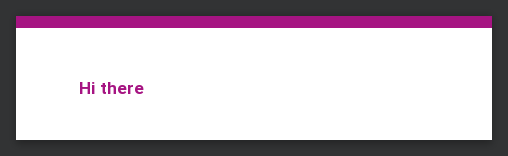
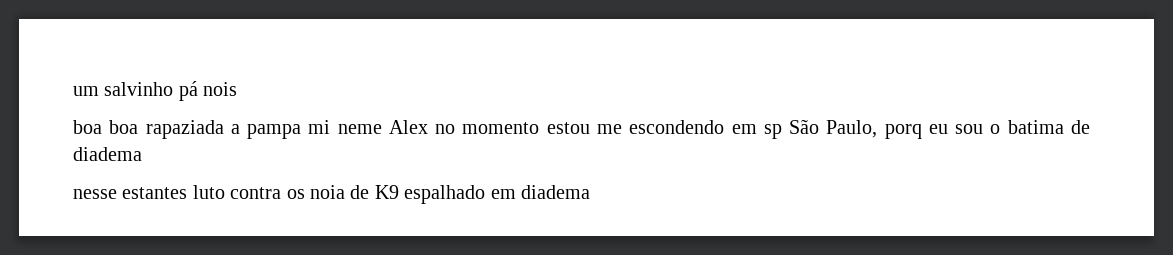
- Hi there
+ um salvinho pá nois
+ boa boa rapaziada a pampa mi neme Alex no momento estou me escondendo em sp São Paulo, porq eu sou o batima de diadema
+ nesse estantes luto contra os noia de K9 espalhado em diadema

